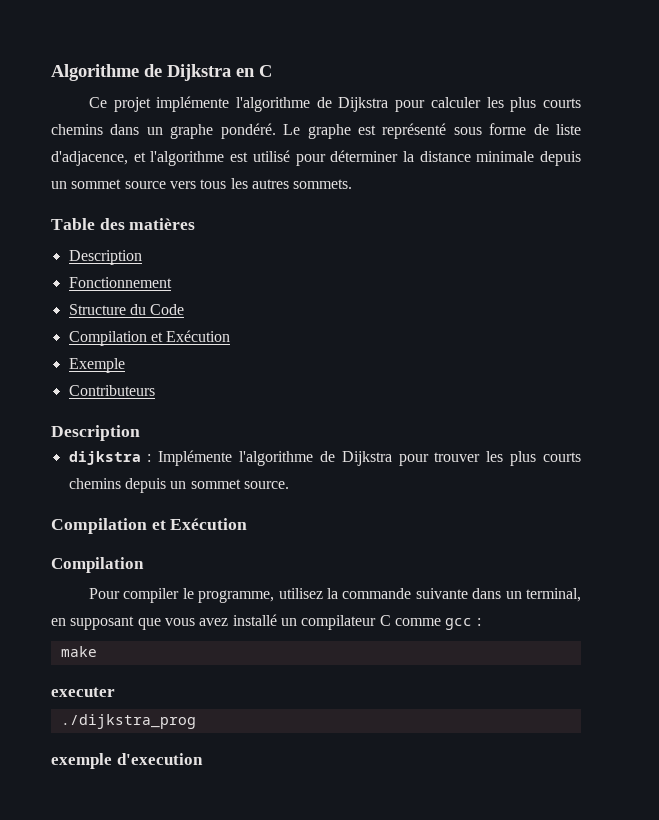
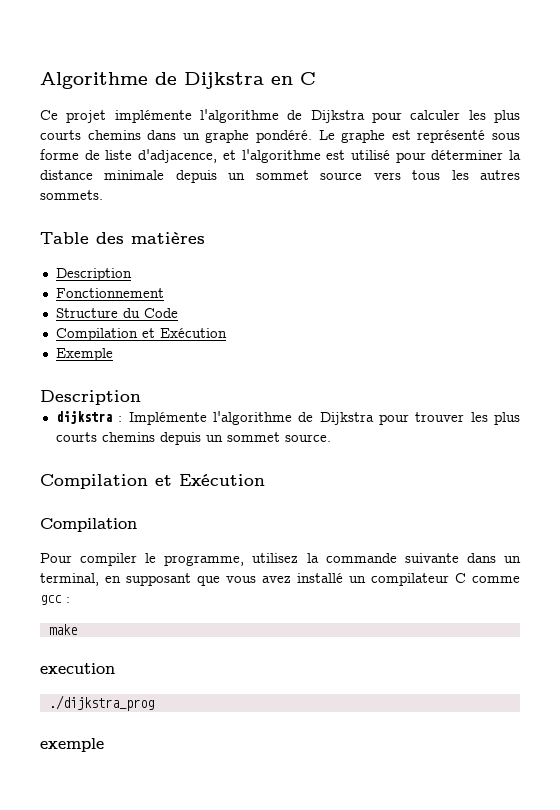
- Contributeurs
- executer
+ execution
- exemple d'execution
+ exemple

